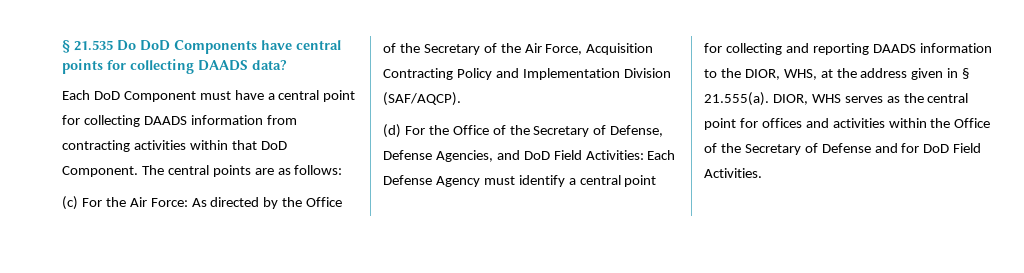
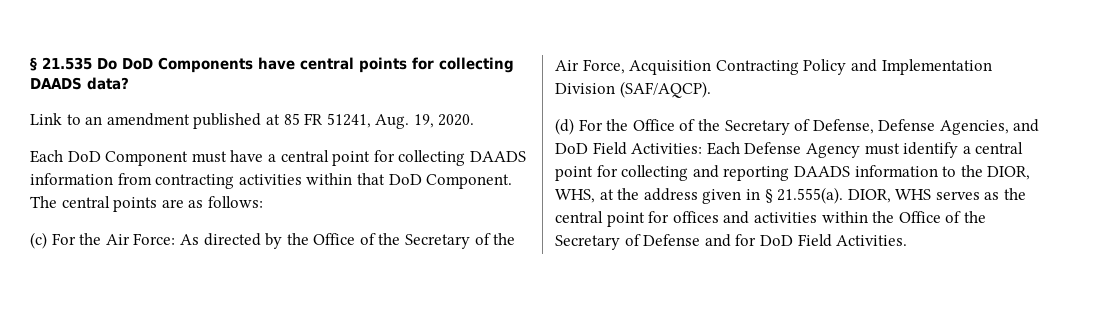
+ Link to an amendment published at 85 FR 51241, Aug. 19, 2020.

